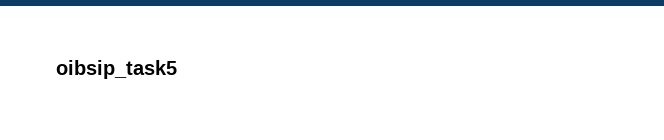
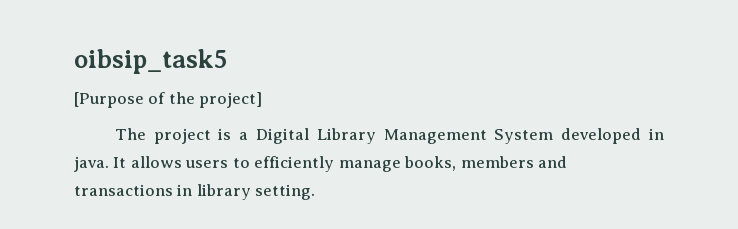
+ [Purpose of the project]
+ The project is a Digital Library Management System developed in java. It allows users to efficiently manage books, members and transactions in library setting.

